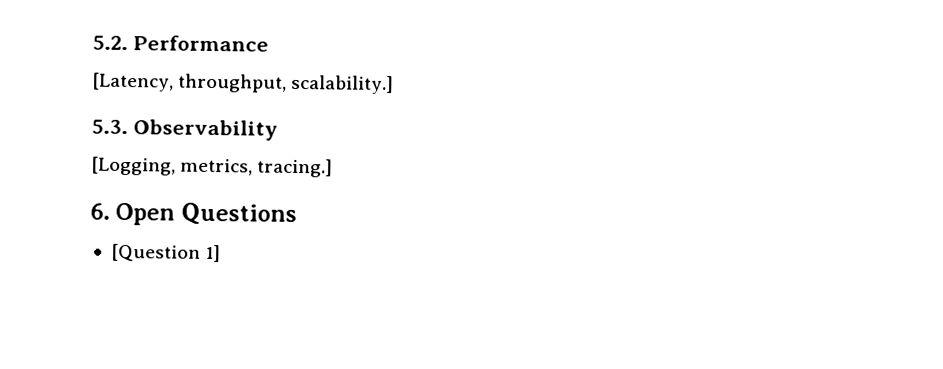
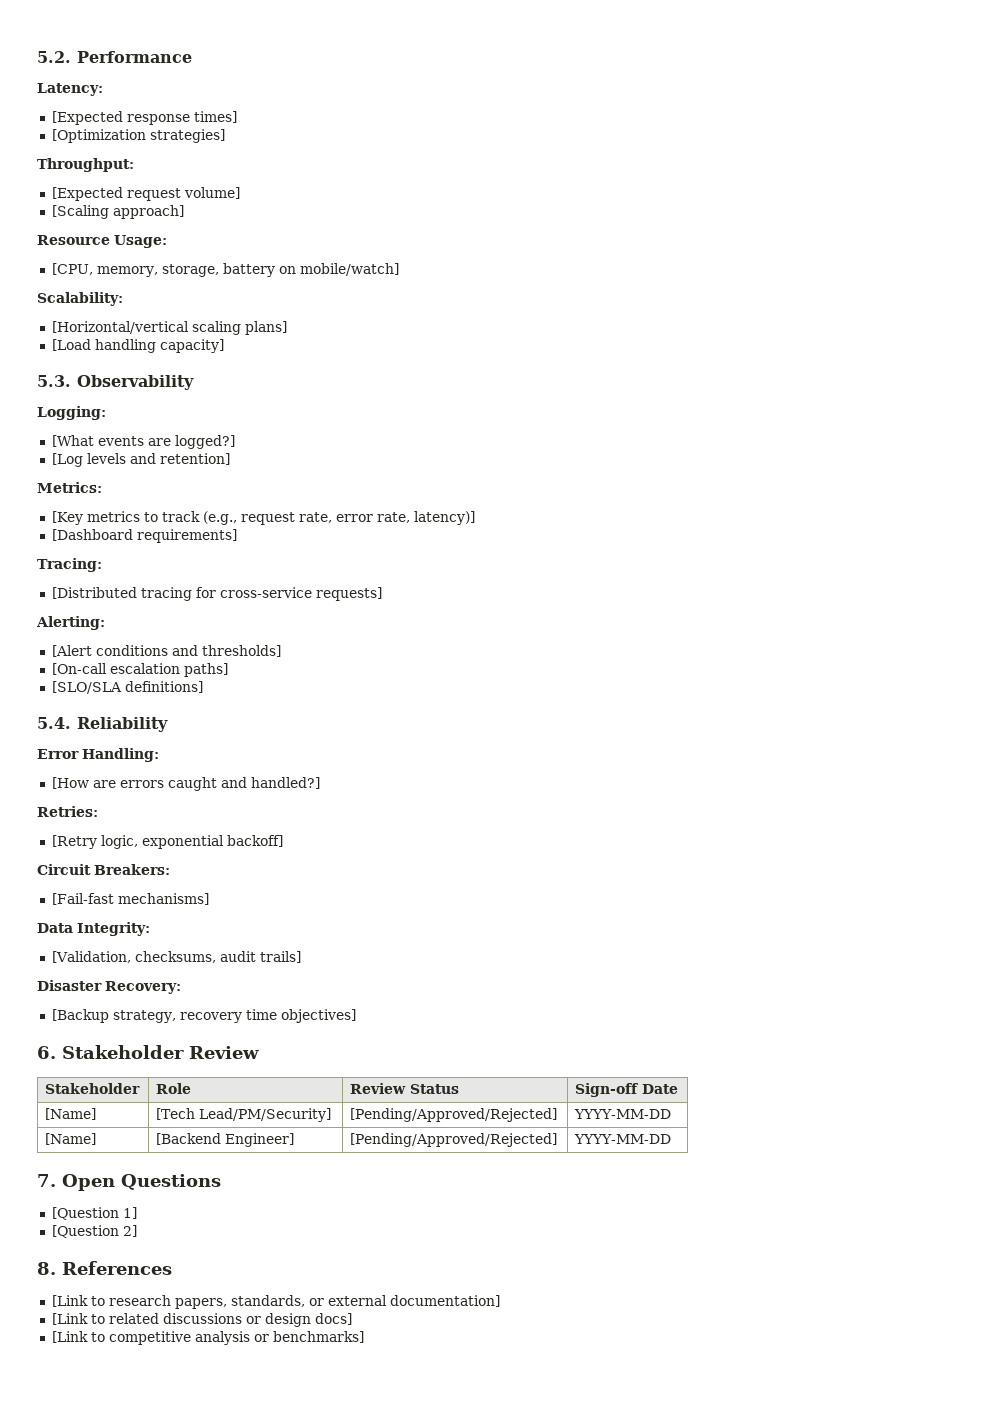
- [Latency, throughput, scalability.]
+ Latency:
+ [Expected response times]
+ [Optimization strategies]
+ Throughput:
+ [Expected request volume]
+ [Scaling approach]
+ Resource Usage:
+ [CPU, memory, storage, battery on mobile/watch]
+ Scalability:
+ [Horizontal/vertical scaling plans]
+ [Load handling capacity]
  5.3. Observability
- [Logging, metrics, tracing.]
- 6. Open Questions
+ Logging:
+ [What events are logged?]
+ [Log levels and retention]
+ Metrics:
+ [Key metrics to track (e.g., request rate, error rate, latency)]
+ [Dashboard requirements]
+ Tracing:
+ [Distributed tracing for cross-service requests]
+ Alerting:
+ [Alert conditions and thresholds]
+ [On-call escalation paths]
+ [SLO/SLA definitions]
+ 5.4. Reliability
+ Error Handling:
+ [How are errors caught and handled?]
+ Retries:
+ [Retry logic, exponential backoff]
+ Circuit Breakers:
+ [Fail-fast mechanisms]
+ Data Integrity:
+ [Validation, checksums, audit trails]
+ Disaster Recovery:
+ [Backup strategy, recovery time objectives]
+ 6. Stakeholder Review
+ Stakeholder | Role | Review Status | Sign-off Date
+ [Name] | [Tech Lead/PM/Security] | [Pending/Approved/Rejected] | YYYY-MM-DD
+ [Name] | [Backend Engineer] | [Pending/Approved/Rejected] | YYYY-MM-DD
+ 7. Open Questions
  [Question 1]
+ [Question 2]
+ 8. References
+ [Link to research papers, standards, or external documentation]
+ [Link to related discussions or design docs]
+ [Link to competitive analysis or benchmarks]

